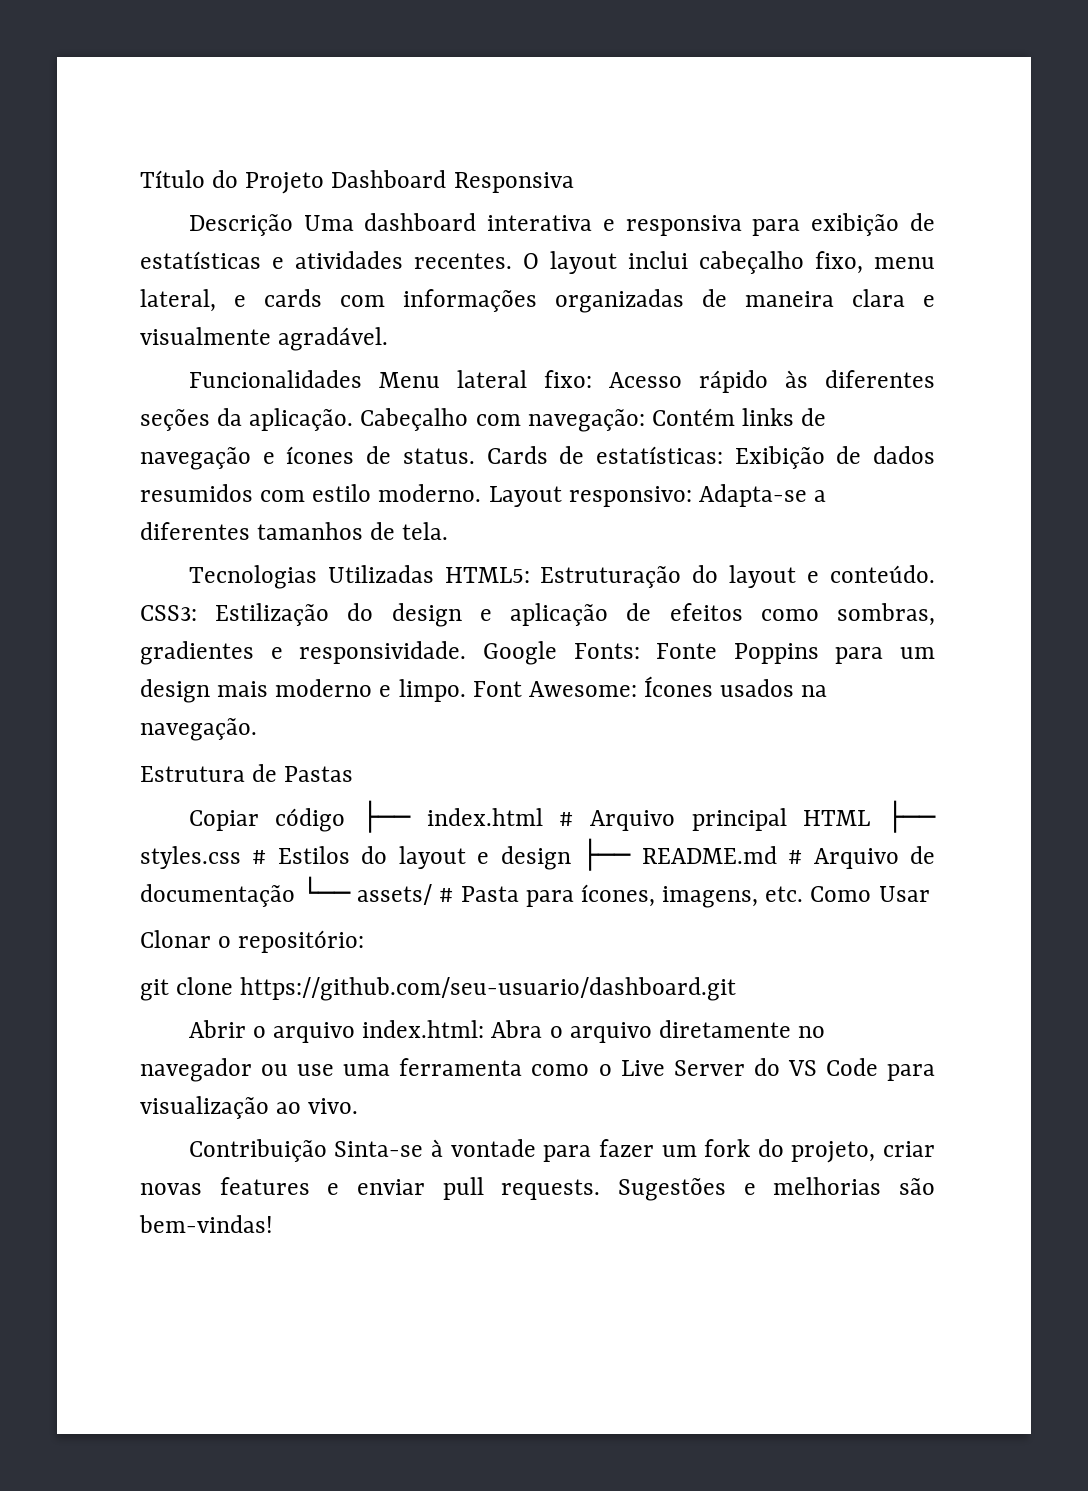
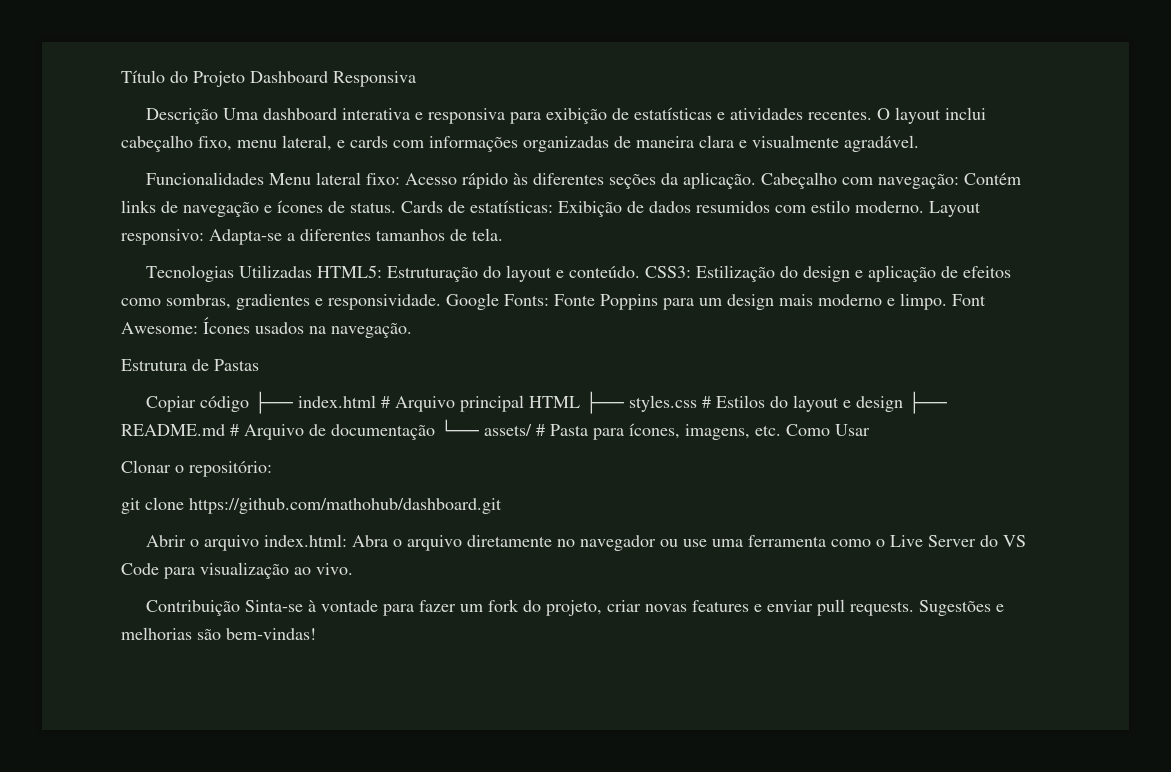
- git clone https://github.com/seu-usuario/dashboard.git
+ git clone https://github.com/mathohub/dashboard.git

